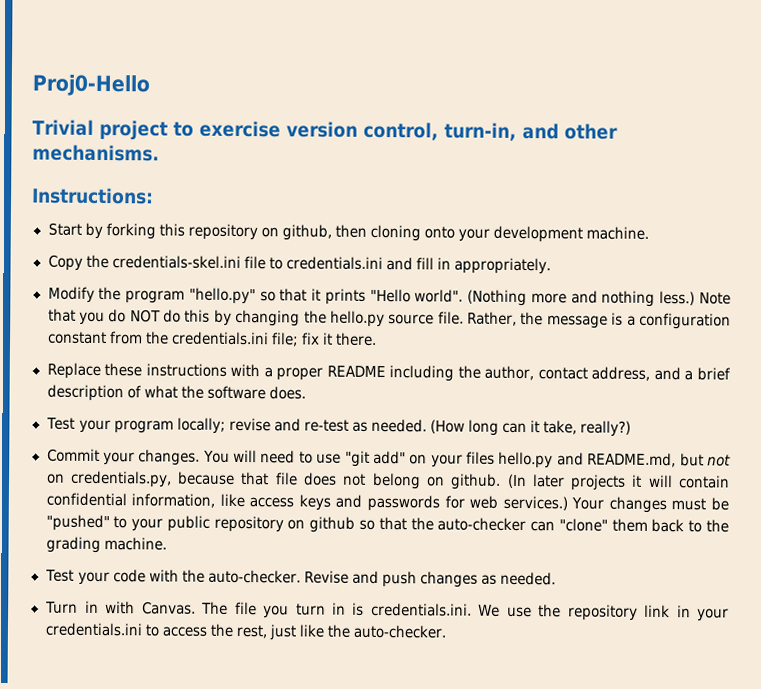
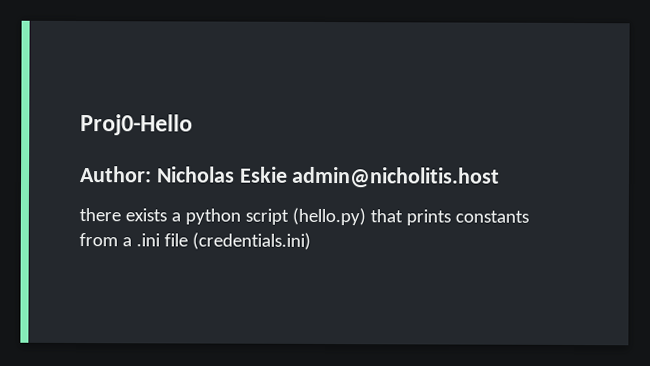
- Trivial project to exercise version control, turn-in, and other mechanisms.
- Instructions:
- Start by forking this repository on github, then cloning onto your development machine.
- Copy the credentials-skel.ini file to credentials.ini and fill in appropriately.
- Modify the program "hello.py" so that it prints "Hello world". (Nothing more and nothing less.) Note that you do NOT do this by changing the hello.py source file. Rather, the message is a configuration constant from the credentials.ini file; fix it there.
- Replace these instructions with a proper README including the author, contact address, and a brief description of what the software does.
- Test your program locally; revise and re-test as needed. (How long can it take, really?)
- Commit your changes. You will need to use "git add" on your files hello.py and README.md, but not on credentials.py, because that file does not belong on github. (In later projects it will contain confidential information, like access keys and passwords for web services.) Your changes must be "pushed" to your public repository on github so that the auto-checker can "clone" them back to the grading machine.
- Test your code with the auto-checker. Revise and push changes as needed.
- Turn in with Canvas. The file you turn in is credentials.ini. We use the repository link in your credentials.ini to access the rest, just like the auto-checker.
+ Author: Nicholas Eskie admin@nicholitis.host
+ there exists a python script (hello.py) that prints constants from a .ini file (credentials.ini)

